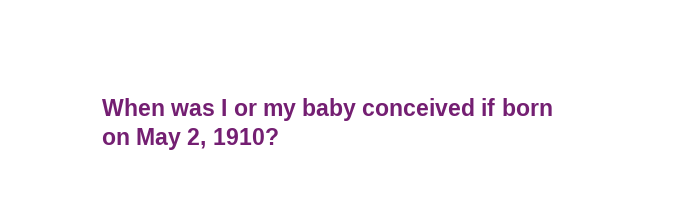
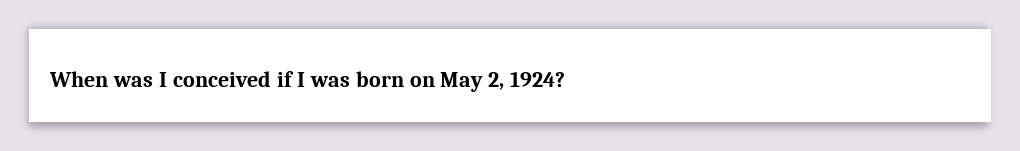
- When was I or my baby conceived if born on May 2, 1910?
+ When was I conceived if I was born on May 2, 1924?

